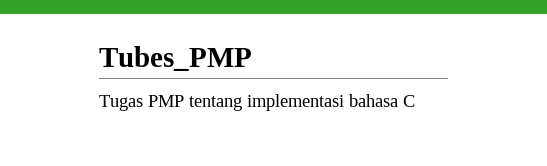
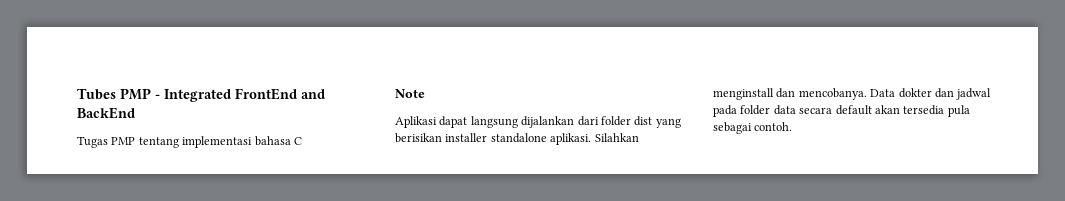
- Tubes_PMP
+ Tubes PMP - Integrated FrontEnd and BackEnd
+ Note
+ Aplikasi dapat langsung dijalankan dari folder dist yang berisikan installer standalone aplikasi. Silahkan menginstall dan mencobanya. Data dokter dan jadwal pada folder data secara default akan tersedia pula sebagai contoh.

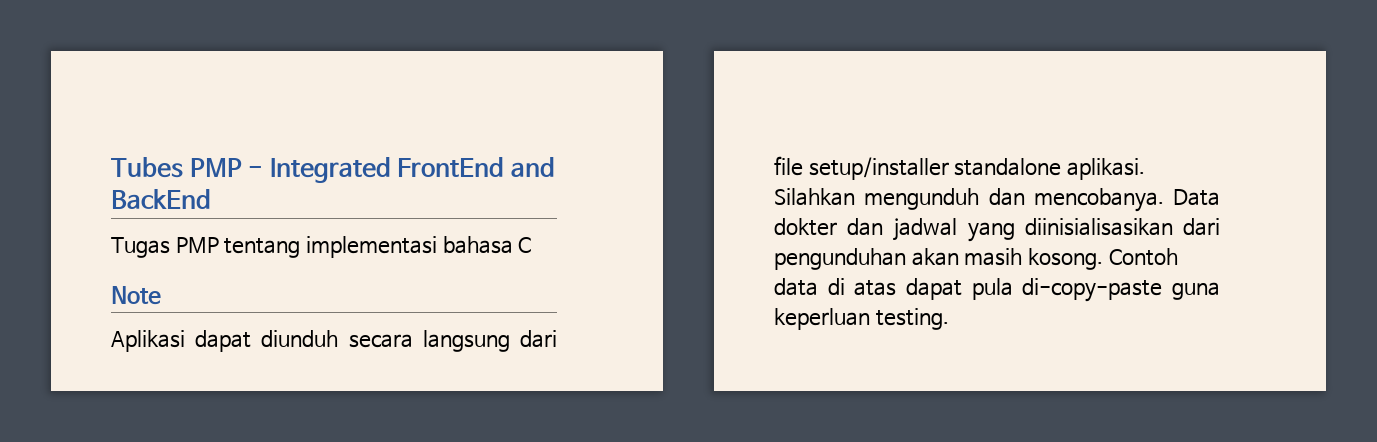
- Aplikasi dapat langsung dijalankan dari folder dist yang berisikan installer standalone aplikasi.
+ Aplikasi dapat diunduh secara langsung dari file setup/installer standalone aplikasi.
- Silahkan menginstall dan mencobanya.
+ Silahkan mengunduh dan mencobanya.
- Data dokter dan jadwal pada folder data secara default akan tersedia pula sebagai contoh.
+ Data dokter dan jadwal yang diinisialisasikan dari pengunduhan akan masih kosong. Contoh data di atas dapat pula di-copy-paste guna keperluan testing.

